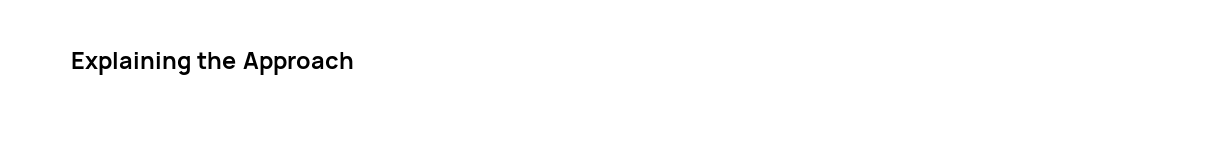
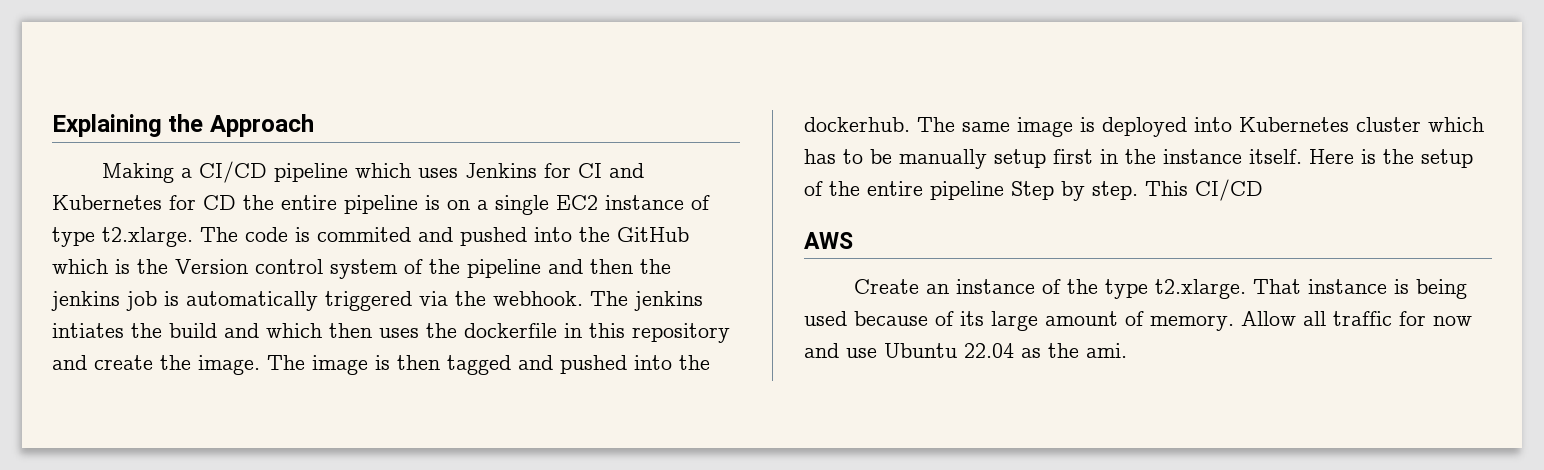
+ Making a CI/CD pipeline which uses Jenkins for CI and Kubernetes for CD the entire pipeline is on a single EC2 instance of type t2.xlarge. The code is commited and pushed into the GitHub which is the Version control system of the pipeline and then the jenkins job is automatically triggered via the webhook. The jenkins intiates the build and which then uses the dockerfile in this repository and create the image. The image is then tagged and pushed into the dockerhub. The same image is deployed into Kubernetes cluster which has to be manually setup first in the instance itself. Here is the setup of the entire pipeline Step by step. This CI/CD
+ AWS
+ Create an instance of the type t2.xlarge. That instance is being used because of its large amount of memory. Allow all traffic for now and use Ubuntu 22.04 as the ami.

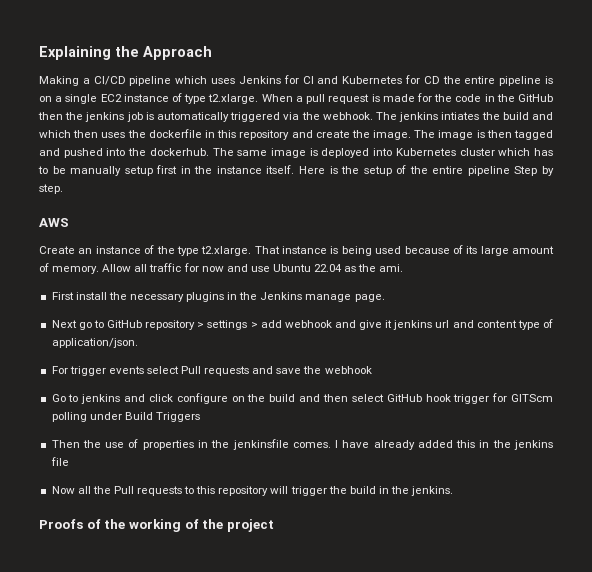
- Making a CI/CD pipeline which uses Jenkins for CI and Kubernetes for CD the entire pipeline is on a single EC2 instance of type t2.xlarge. The code is commited and pushed into the GitHub which is the Version control system of the pipeline and then the jenkins job is automatically triggered via the webhook.
+ Making a CI/CD pipeline which uses Jenkins for CI and Kubernetes for CD the entire pipeline is on a single EC2 instance of type t2.xlarge. When a pull request is made for the code in the GitHub then the jenkins job is automatically triggered via the webhook.
- This CI/CD
+ First install the necessary plugins in the Jenkins manage page.
+ Next go to GitHub repository > settings > add webhook and give it jenkins url and content type of application/json.
+ For trigger events select Pull requests and save the webhook
+ Go to jenkins and click configure on the build and then select GitHub hook trigger for GITScm polling under Build Triggers
+ Then the use of properties in the jenkinsfile comes. I have already added this in the jenkins file
+ Now all the Pull requests to this repository will trigger the build in the jenkins.
+ Proofs of the working of the project

